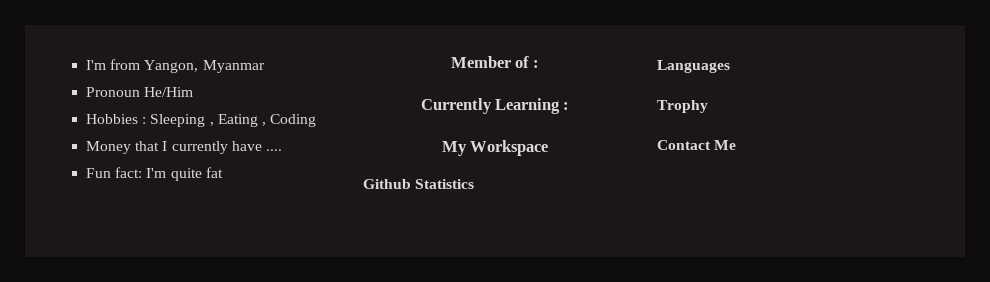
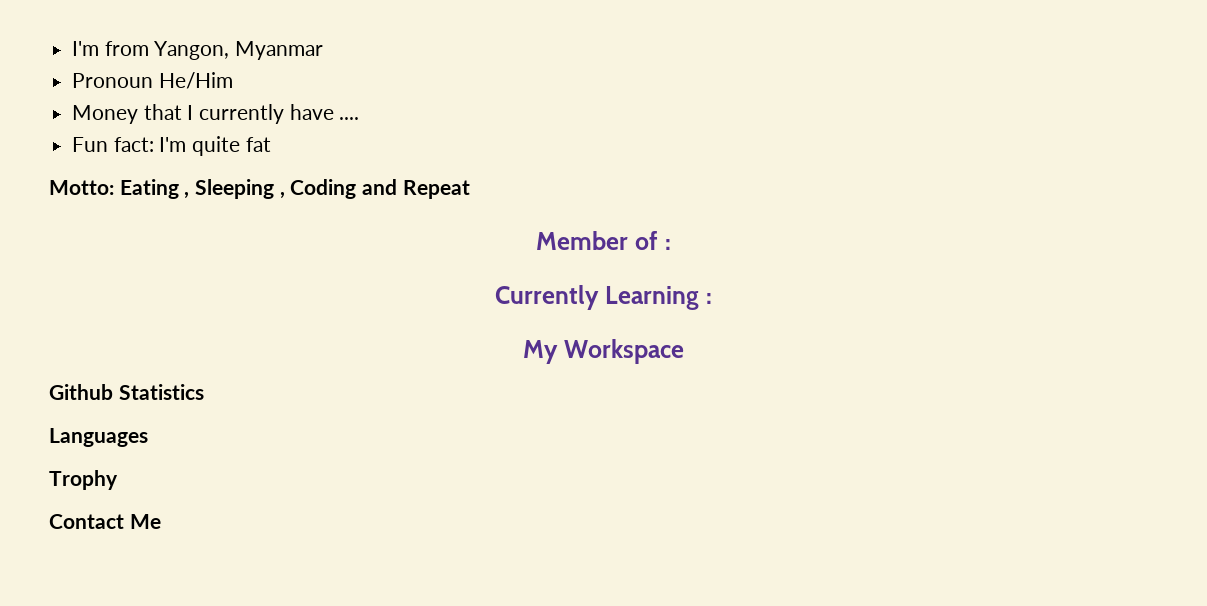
- Hobbies : Sleeping , Eating , Coding
+ Motto: Eating , Sleeping , Coding and Repeat

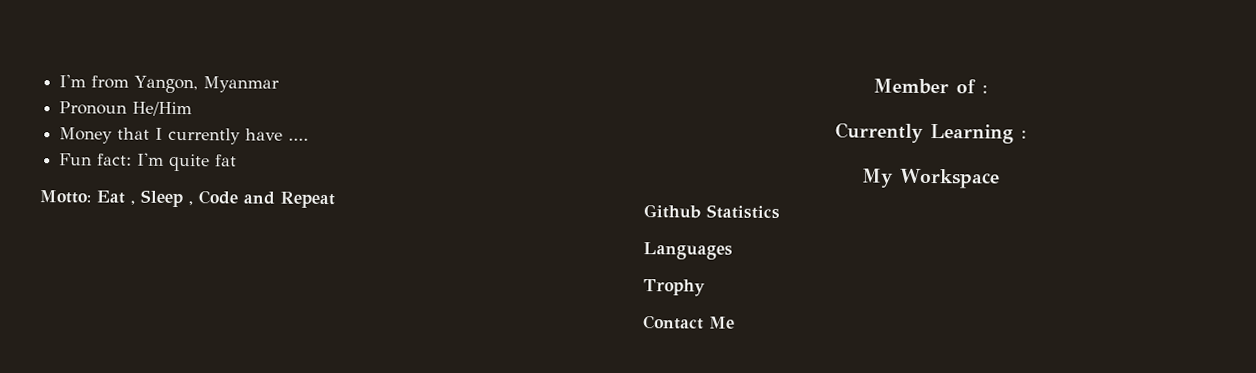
- Motto: Eating , Sleeping , Coding and Repeat
+ Motto: Eat , Sleep , Code and Repeat

